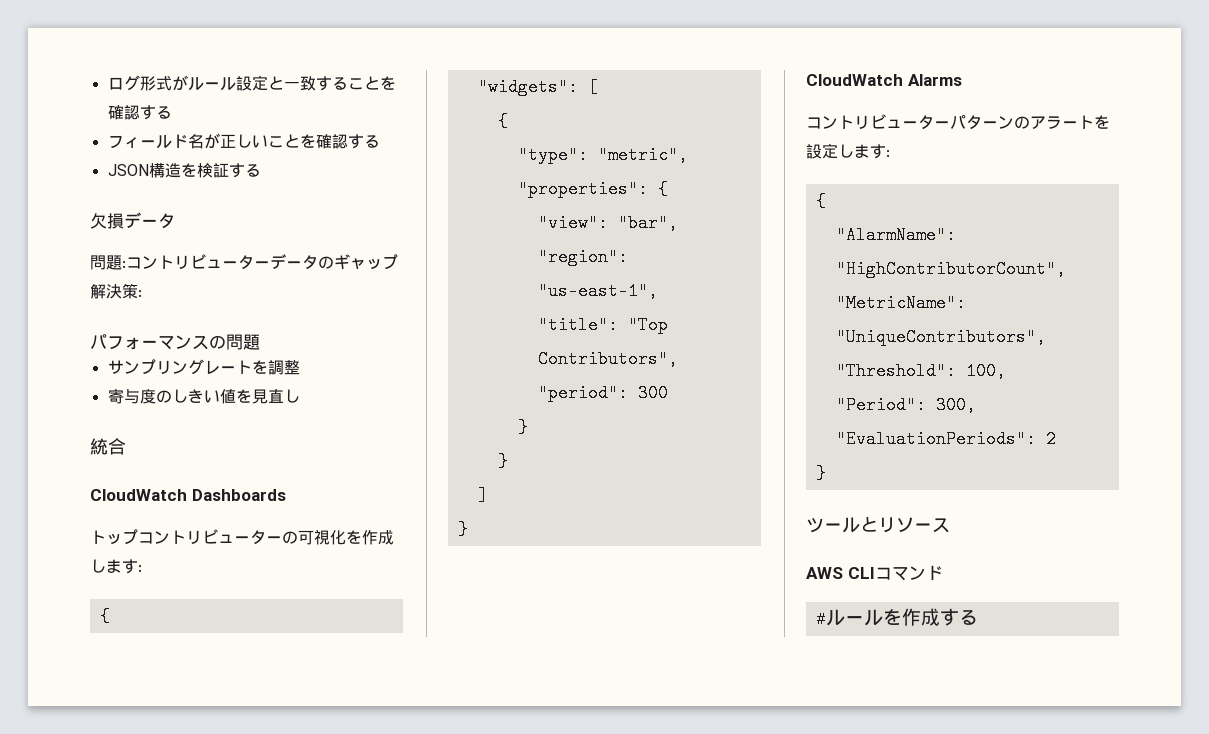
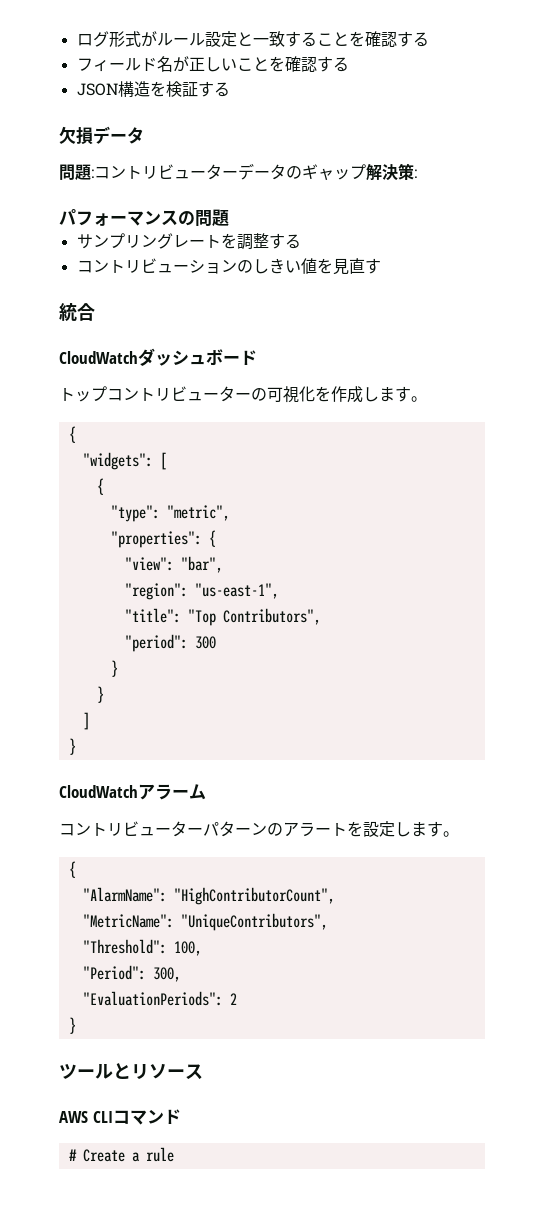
- サンプリングレートを調整
- 寄与度のしきい値を見直し
+ サンプリングレートを調整する
+ コントリビューションのしきい値を見直す
- CloudWatch Dashboards
+ CloudWatchダッシュボード
- トップコントリビューターの可視化を作成します:
+ トップコントリビューターの可視化を作成します。
- CloudWatch Alarms
+ CloudWatchアラーム
- コントリビューターパターンのアラートを設定します:
+ コントリビューターパターンのアラートを設定します。
- #ルールを作成する
+ # Create a rule

